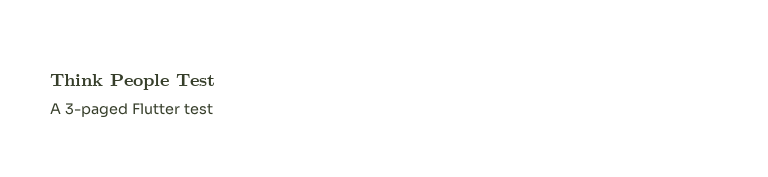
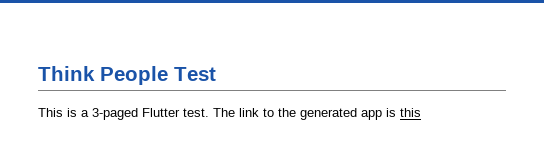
- A 3-paged Flutter test
+ This is a 3-paged Flutter test. The link to the generated app is this

